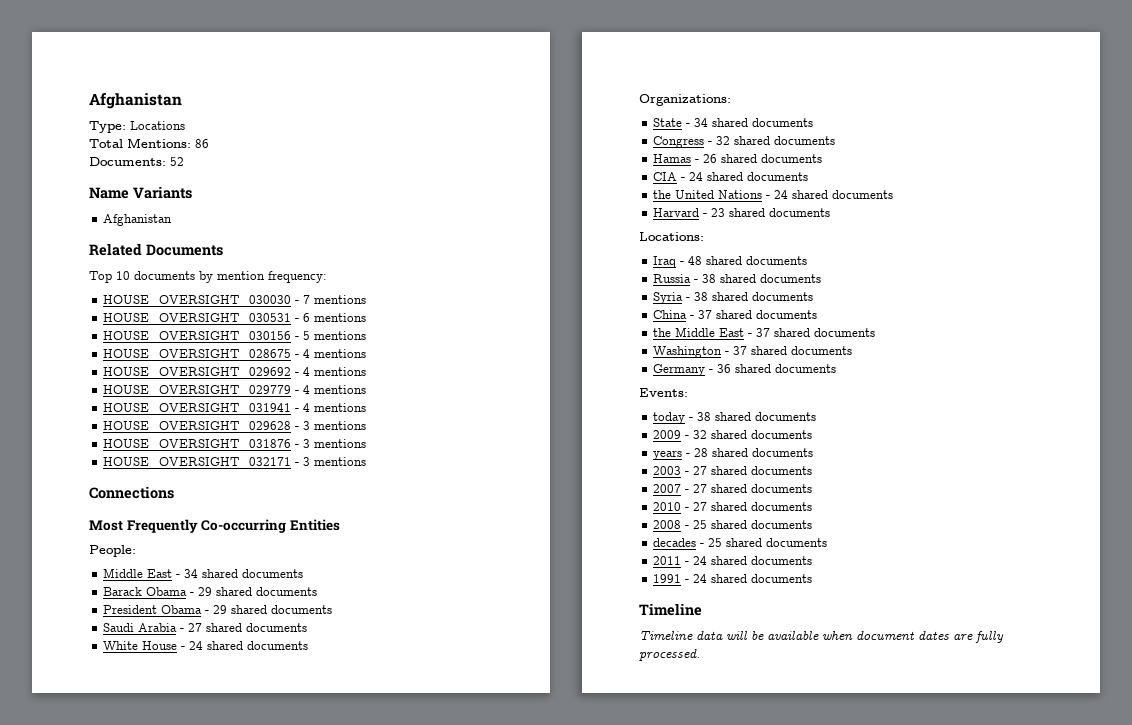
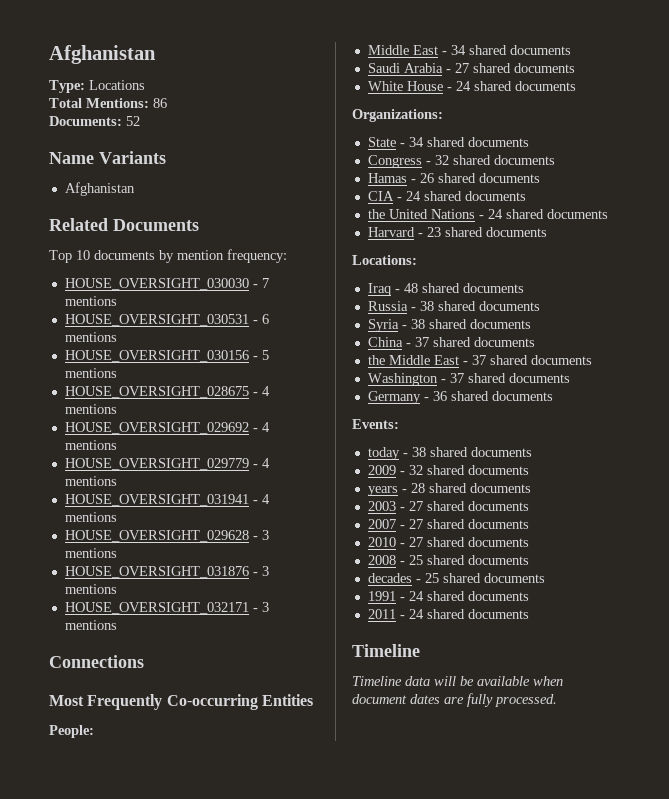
- Barack Obama - 29 shared documents
- President Obama - 29 shared documents
+ 1991 - 24 shared documents
  2011 - 24 shared documents
- 1991 - 24 shared documents

